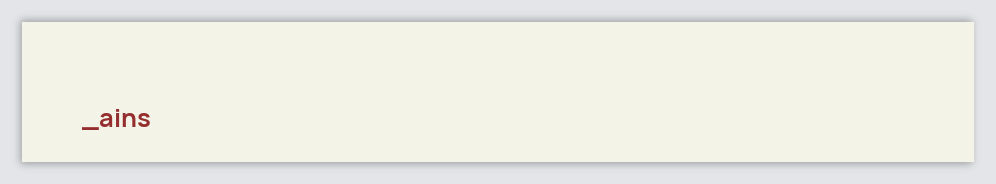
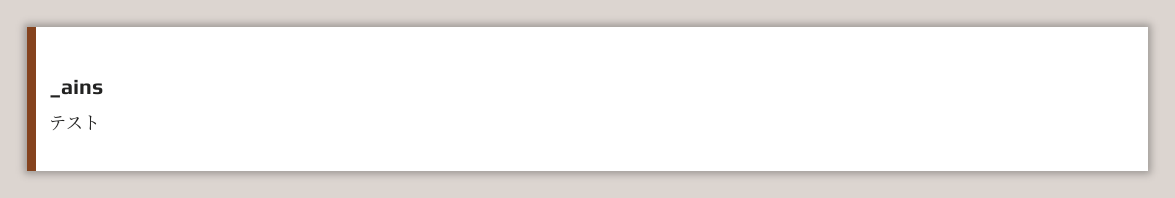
+ テスト

